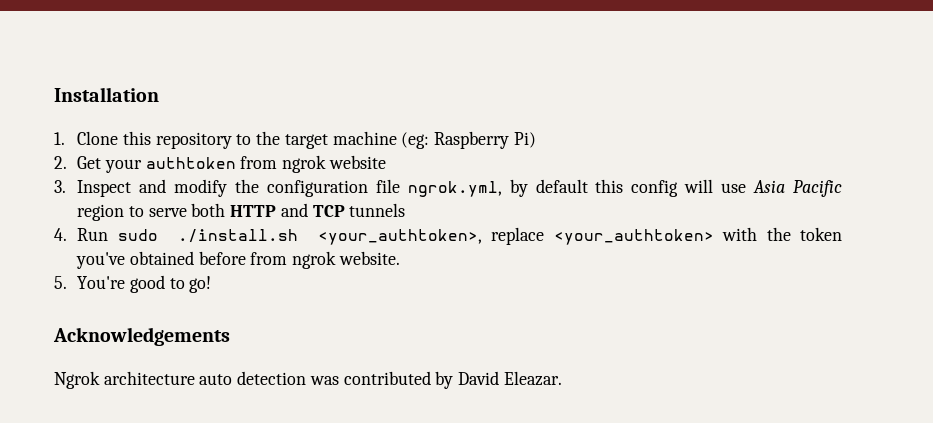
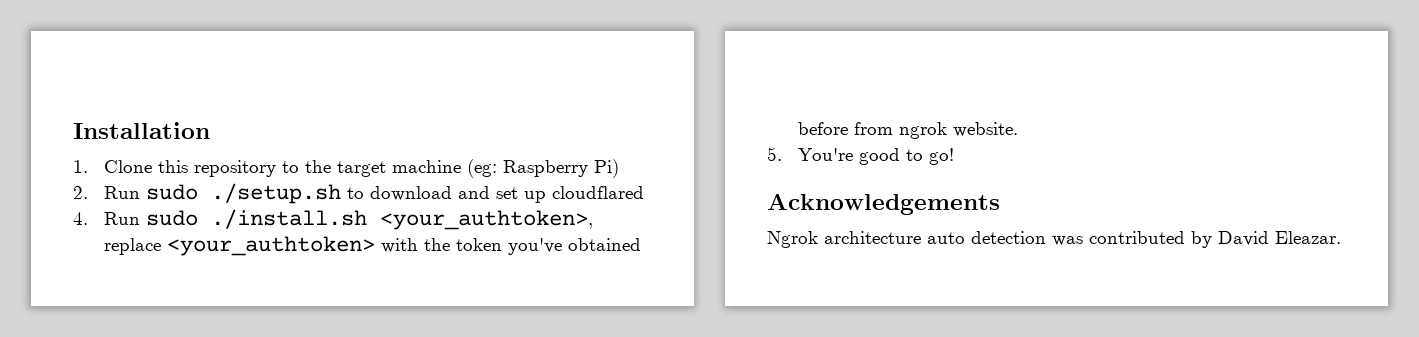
- 2. Get your authtoken from ngrok website
- 3. Inspect and modify the configuration file ngrok.yml, by default this config will use Asia Pacific region to serve both HTTP and TCP tunnels
+ 2. Run sudo ./setup.sh to download and set up cloudflared

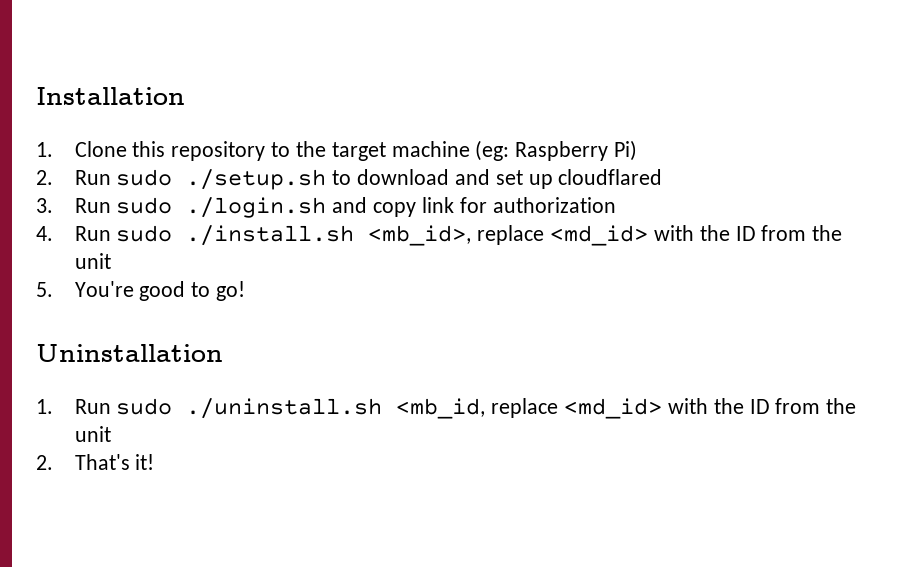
- 4. Run sudo ./install.sh <your_authtoken>, replace <your_authtoken> with the token you've obtained before from ngrok website.
+ 3. Run sudo ./login.sh and copy link for authorization
+ 4. Run sudo ./install.sh <mb_id>, replace <md_id> with the ID from the unit
- Acknowledgements
- Ngrok architecture auto detection was contributed by David Eleazar.
+ Uninstallation
+ 1. Run sudo ./uninstall.sh <mb_id, replace <md_id> with the ID from the unit
+ 2. That's it!

